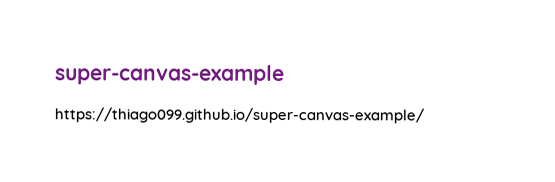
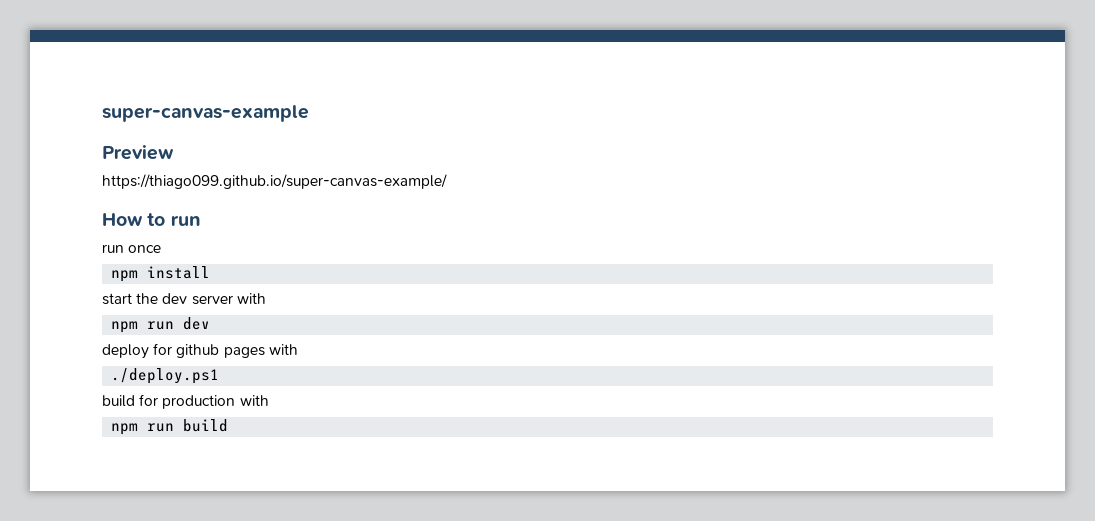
+ Preview
+ How to run
+ run once
+ npm install
+ start the dev server with
+ npm run dev
+ deploy for github pages with
+ ./deploy.ps1
+ build for production with
+ npm run build

